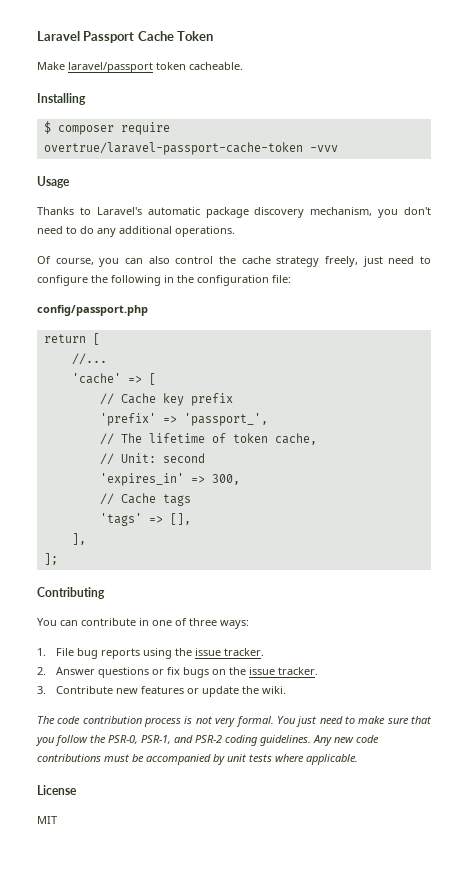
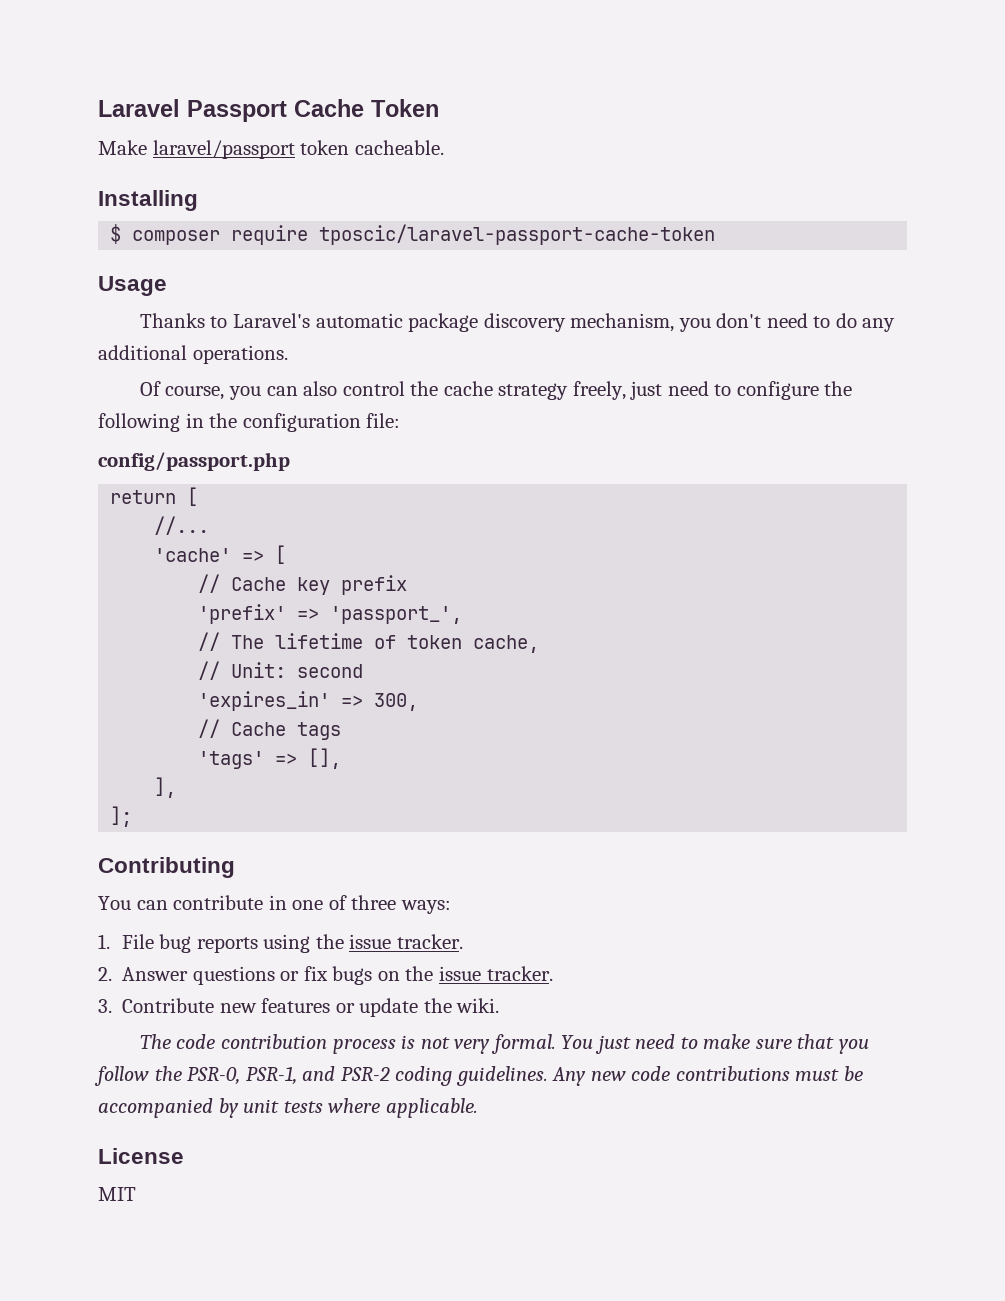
- $ composer require overtrue/laravel-passport-cache-token -vvv
+ $ composer require tposcic/laravel-passport-cache-token

